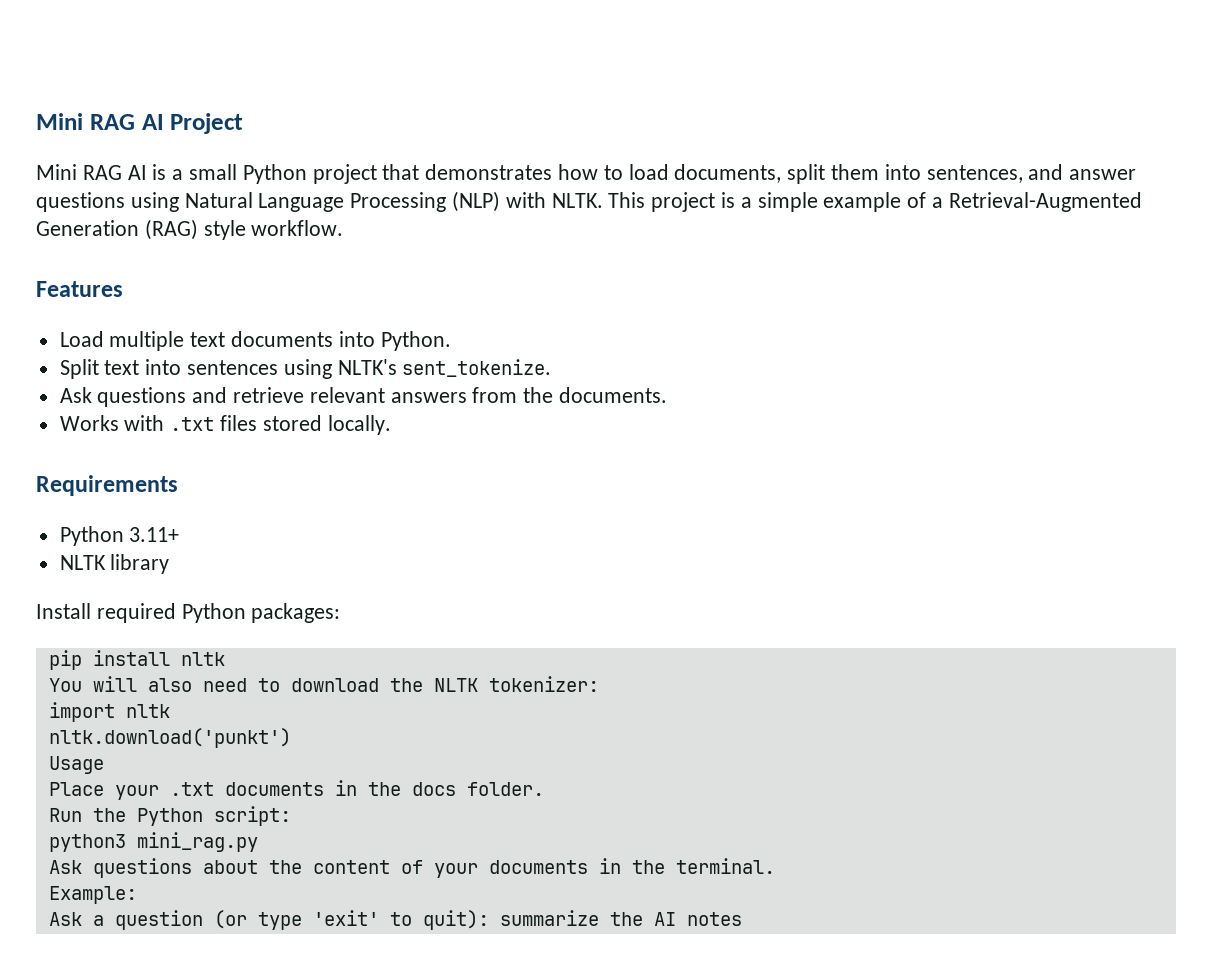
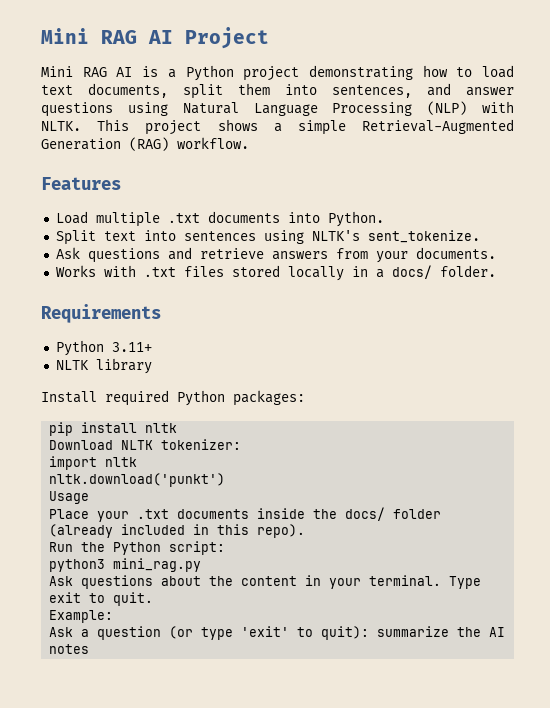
- Mini RAG AI is a small Python project that demonstrates how to load documents, split them into sentences, and answer questions using Natural Language Processing (NLP) with NLTK.
+ Mini RAG AI is a Python project demonstrating how to load text documents, split them into sentences, and answer questions using Natural Language Processing (NLP) with NLTK.
- This project is a simple example of a Retrieval-Augmented Generation (RAG) style workflow.
+ This project shows a simple Retrieval-Augmented Generation (RAG) workflow.
- Load multiple text documents into Python.
+ Load multiple .txt documents into Python.
- Ask questions and retrieve relevant answers from the documents.
+ Ask questions and retrieve answers from your documents.
- Works with .txt files stored locally.
+ Works with .txt files stored locally in a docs/ folder.
- You will also need to download the NLTK tokenizer:
+ Download NLTK tokenizer:
- Place your .txt documents in the docs folder.
+ Place your .txt documents inside the docs/ folder (already included in this repo).
- Ask questions about the content of your documents in the terminal.
+ Ask questions about the content in your terminal. Type exit to quit.

